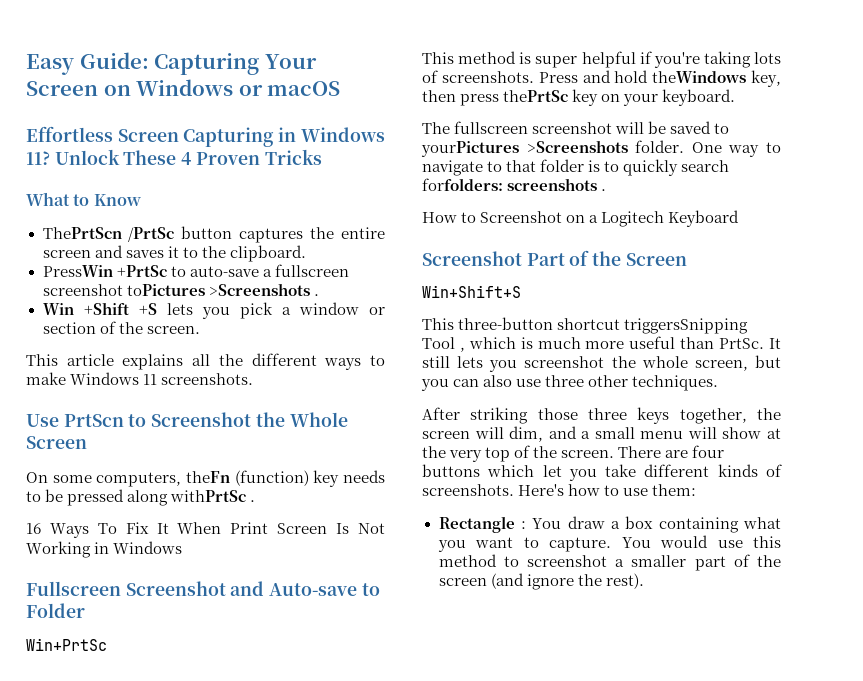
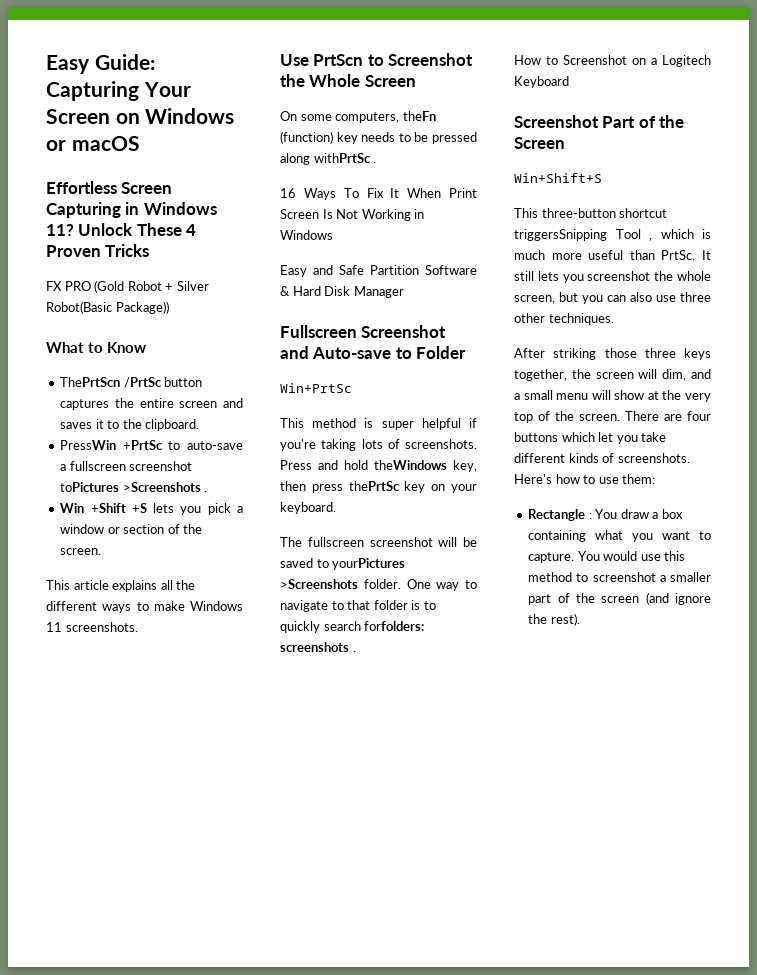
+ FX PRO (Gold Robot + Silver Robot(Basic Package))
+ Easy and Safe Partition Software & Hard Disk Manager

